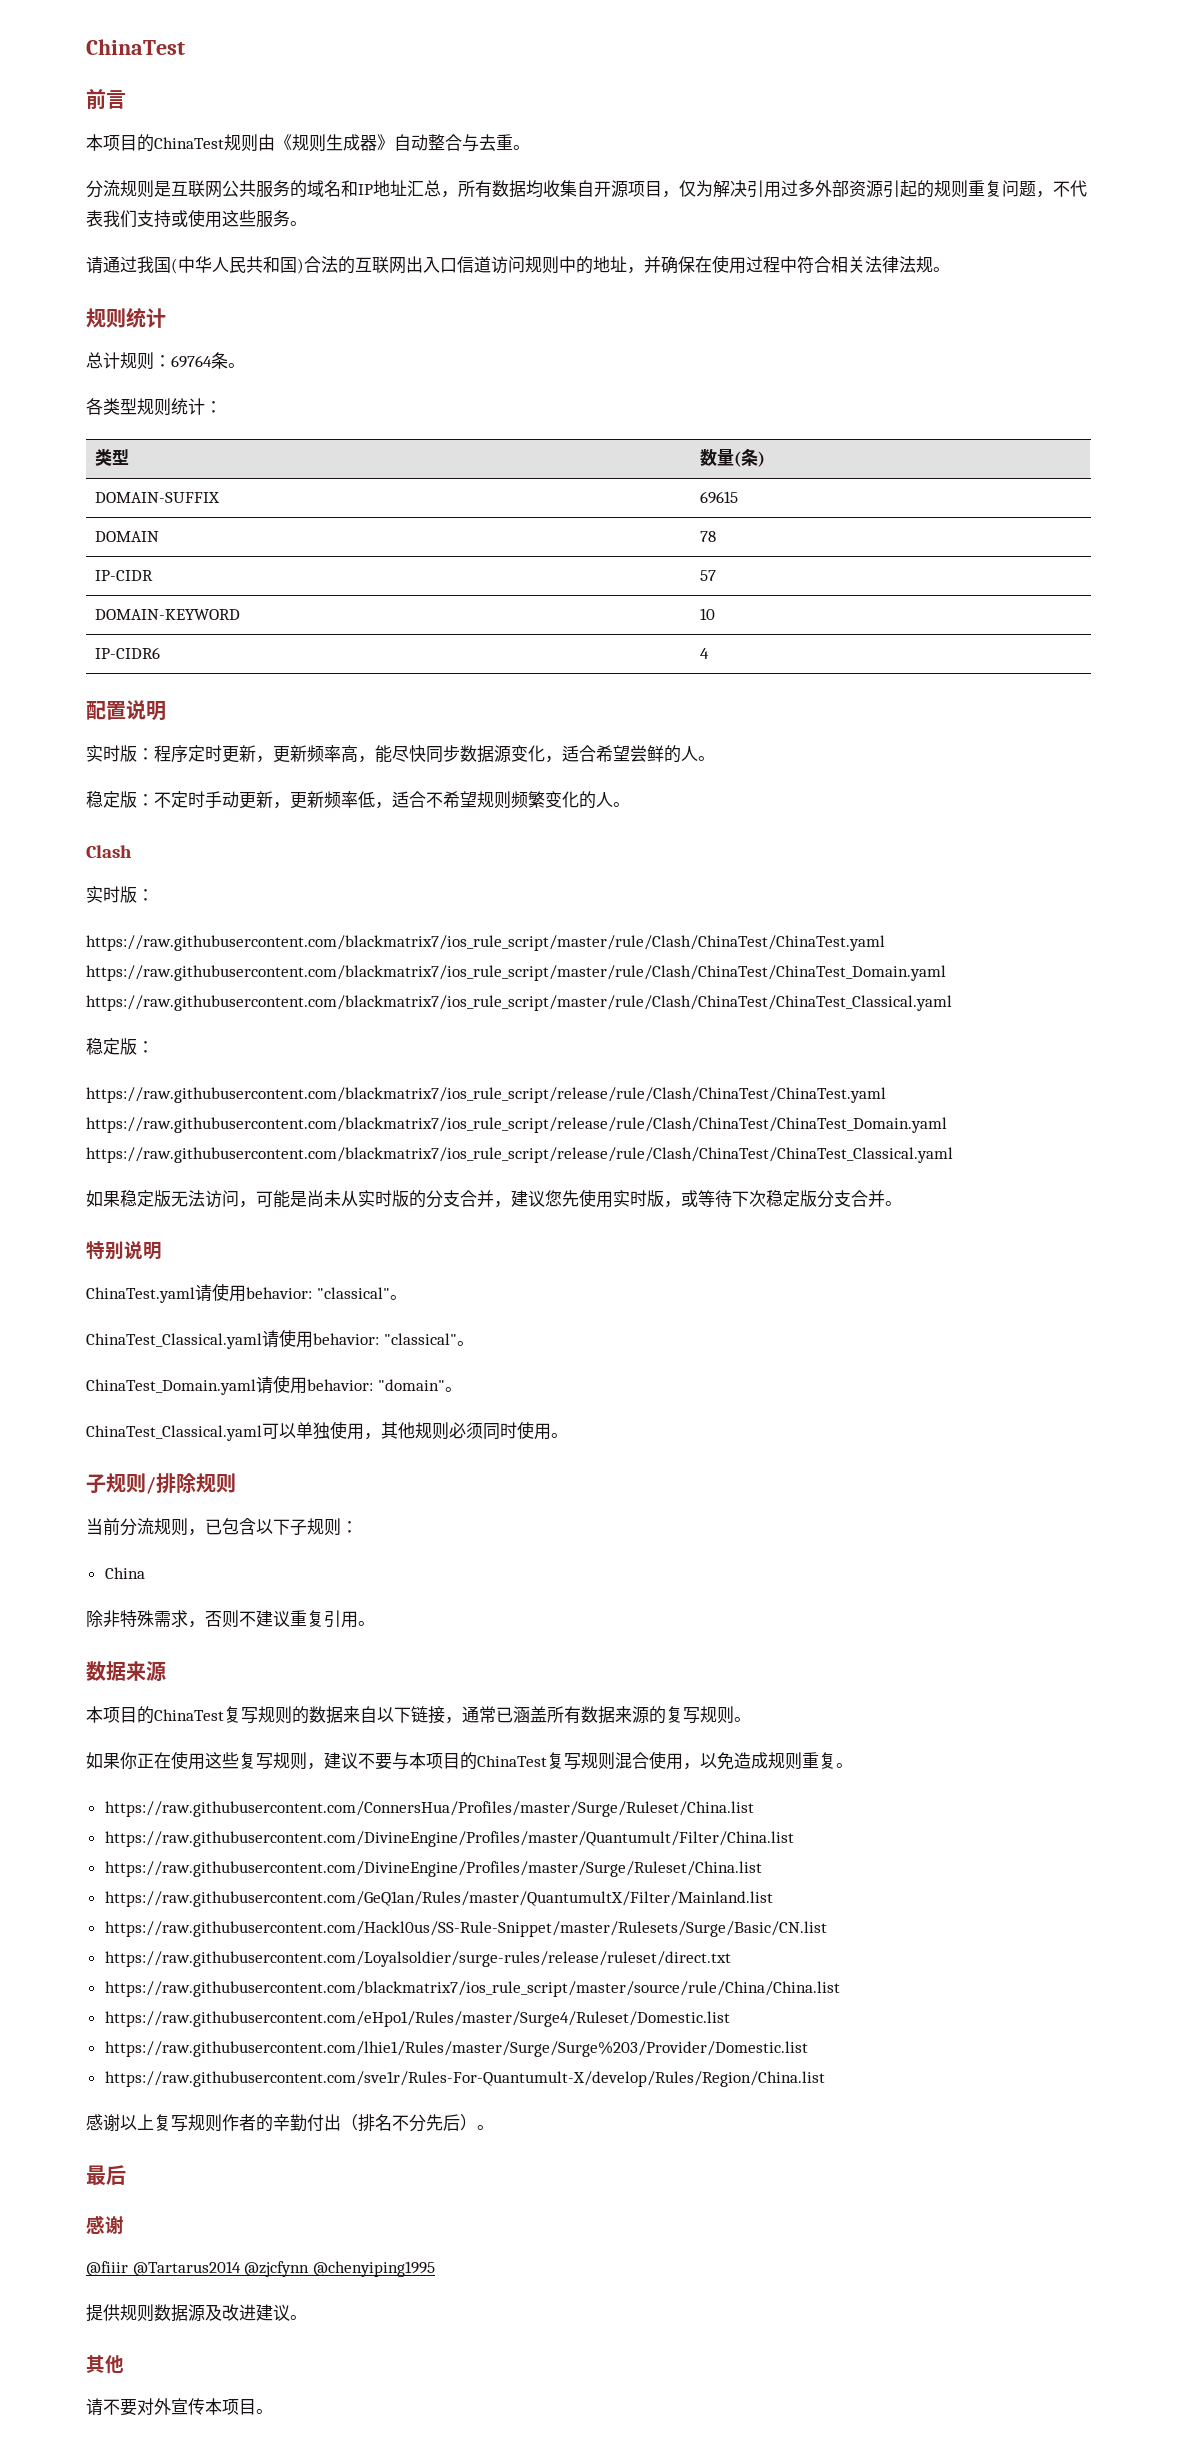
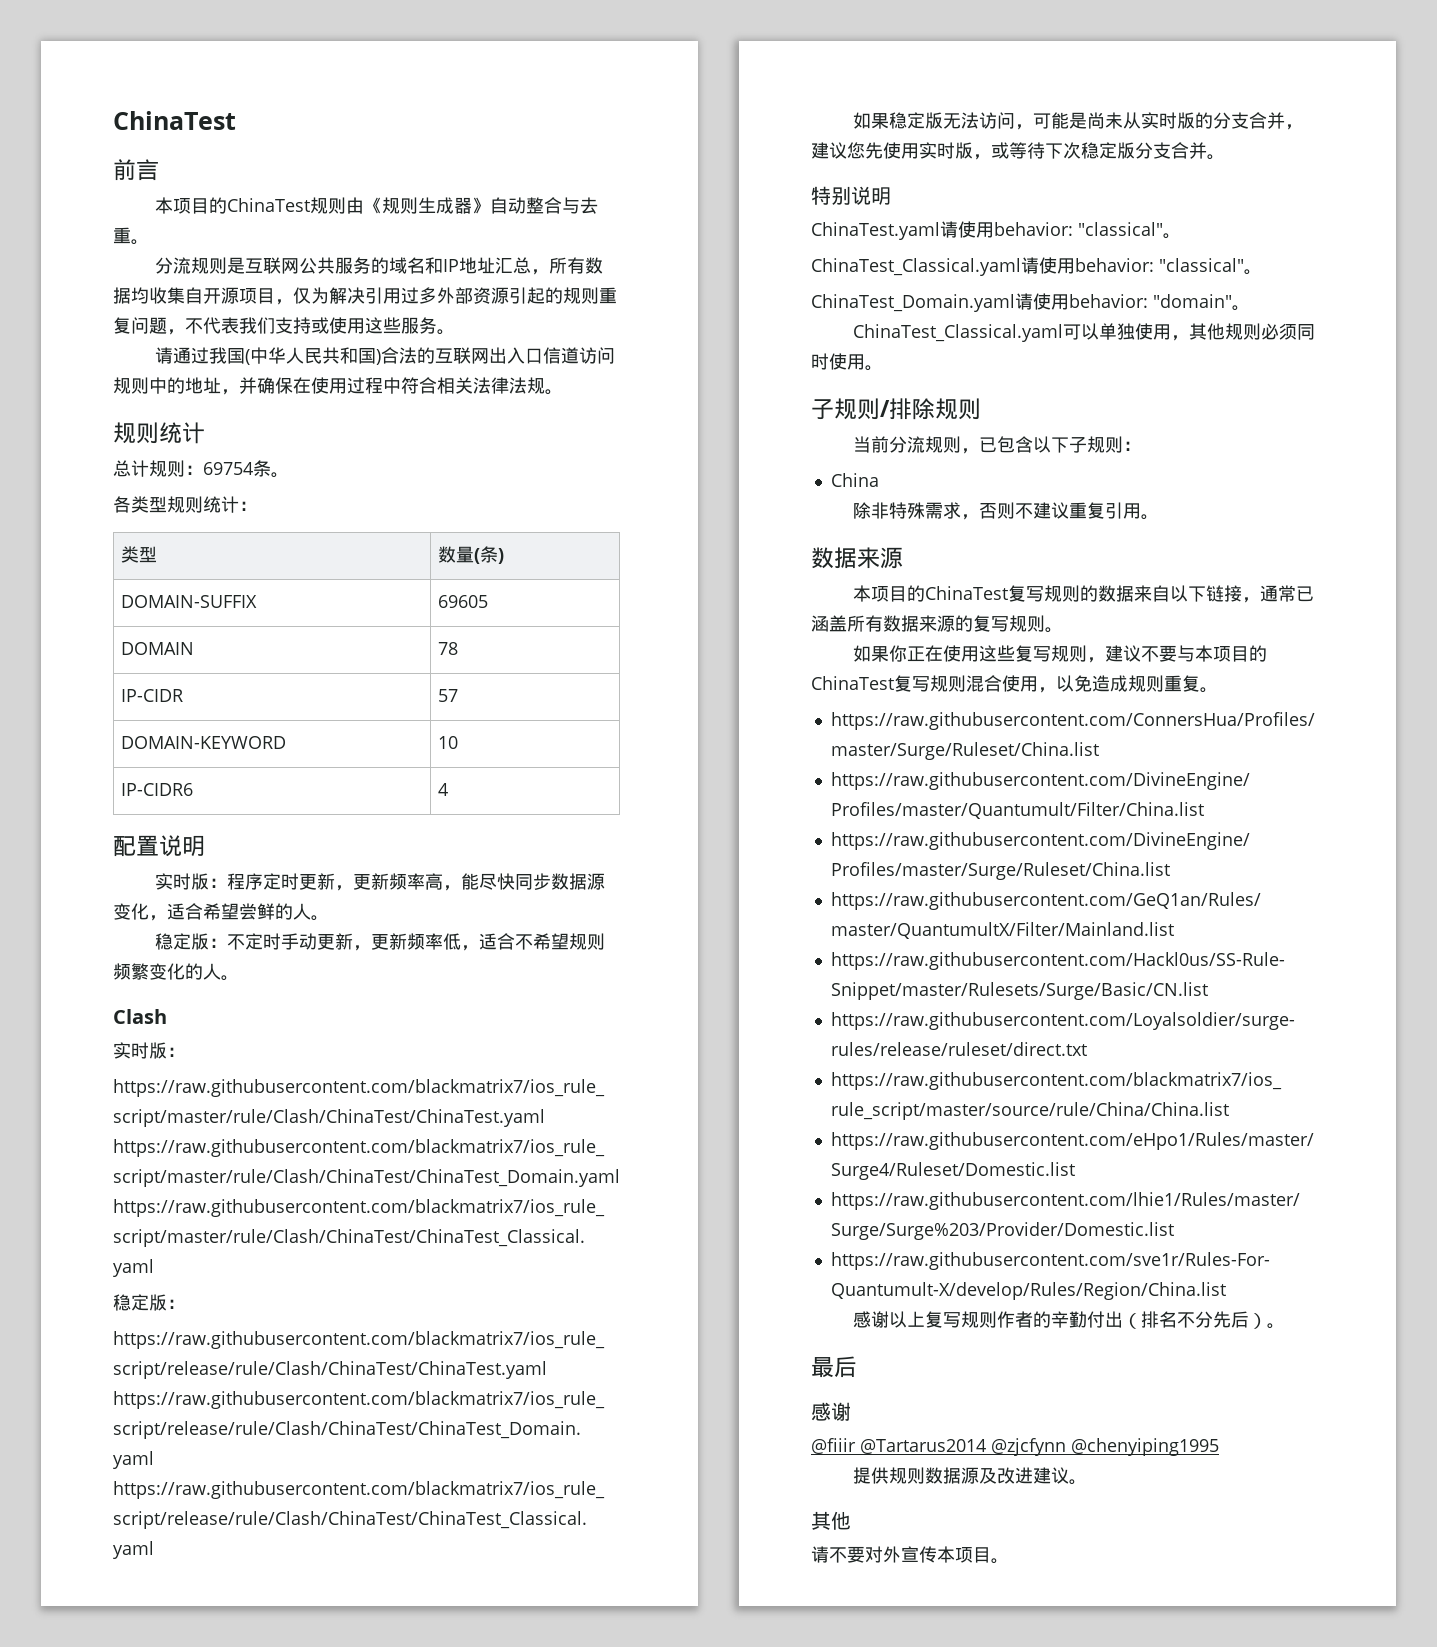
- 总计规则：69764条。
+ 总计规则：69754条。
- DOMAIN-SUFFIX | 69615
+ DOMAIN-SUFFIX | 69605

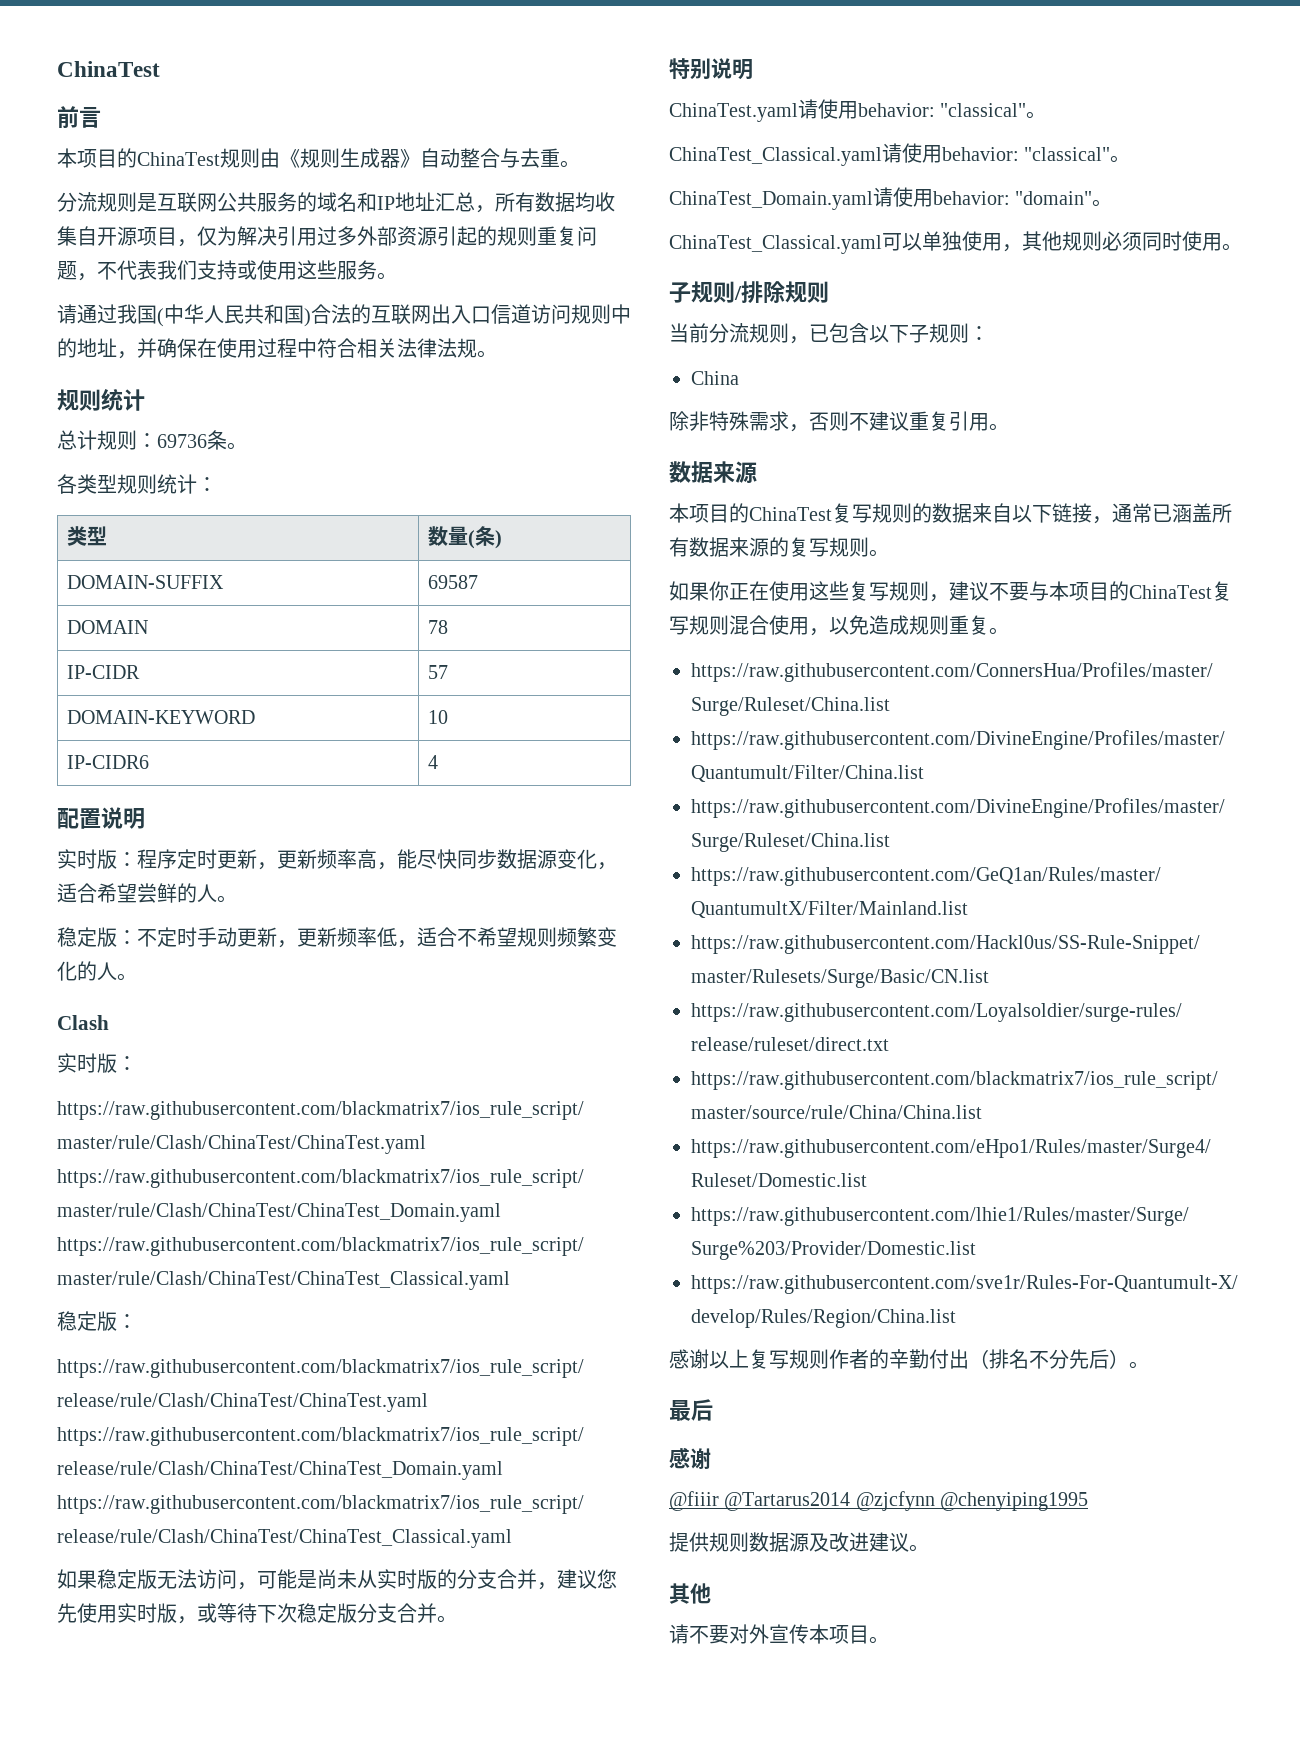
- 总计规则：69754条。
+ 总计规则：69736条。
- DOMAIN-SUFFIX | 69605
+ DOMAIN-SUFFIX | 69587

